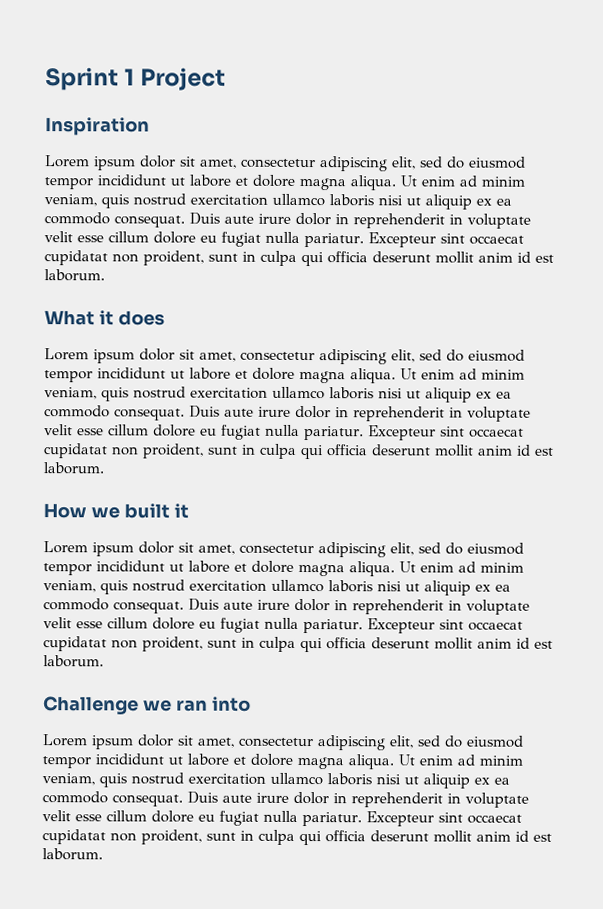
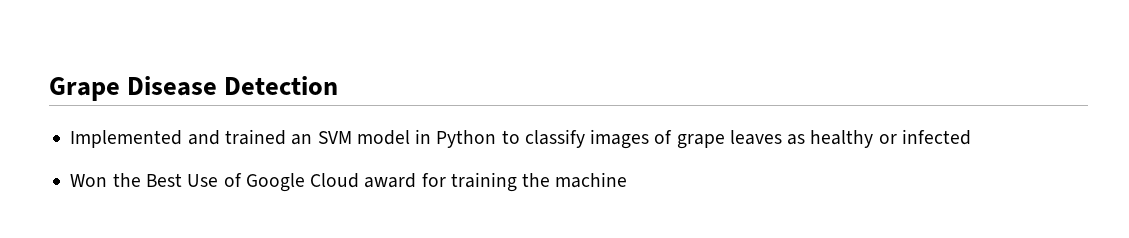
- Sprint 1 Project
- Inspiration
- Lorem ipsum dolor sit amet, consectetur adipiscing elit, sed do eiusmod tempor incididunt ut labore et dolore magna aliqua. Ut enim ad minim veniam, quis nostrud exercitation ullamco laboris nisi ut aliquip ex ea commodo consequat. Duis aute irure dolor in reprehenderit in voluptate velit esse cillum dolore eu fugiat nulla pariatur. Excepteur sint occaecat cupidatat non proident, sunt in culpa qui officia deserunt mollit anim id est laborum.
- What it does
- Lorem ipsum dolor sit amet, consectetur adipiscing elit, sed do eiusmod tempor incididunt ut labore et dolore magna aliqua. Ut enim ad minim veniam, quis nostrud exercitation ullamco laboris nisi ut aliquip ex ea commodo consequat. Duis aute irure dolor in reprehenderit in voluptate velit esse cillum dolore eu fugiat nulla pariatur. Excepteur sint occaecat cupidatat non proident, sunt in culpa qui officia deserunt mollit anim id est laborum.
- How we built it
- Lorem ipsum dolor sit amet, consectetur adipiscing elit, sed do eiusmod tempor incididunt ut labore et dolore magna aliqua. Ut enim ad minim veniam, quis nostrud exercitation ullamco laboris nisi ut aliquip ex ea commodo consequat. Duis aute irure dolor in reprehenderit in voluptate velit esse cillum dolore eu fugiat nulla pariatur. Excepteur sint occaecat cupidatat non proident, sunt in culpa qui officia deserunt mollit anim id est laborum.
- Challenge we ran into
- Lorem ipsum dolor sit amet, consectetur adipiscing elit, sed do eiusmod tempor incididunt ut labore et dolore magna aliqua. Ut enim ad minim veniam, quis nostrud exercitation ullamco laboris nisi ut aliquip ex ea commodo consequat. Duis aute irure dolor in reprehenderit in voluptate velit esse cillum dolore eu fugiat nulla pariatur. Excepteur sint occaecat cupidatat non proident, sunt in culpa qui officia deserunt mollit anim id est laborum.
+ Grape Disease Detection
+ Implemented and trained an SVM model in Python to classify images of grape leaves as healthy or infected
+ Won the Best Use of Google Cloud award for training the machine

